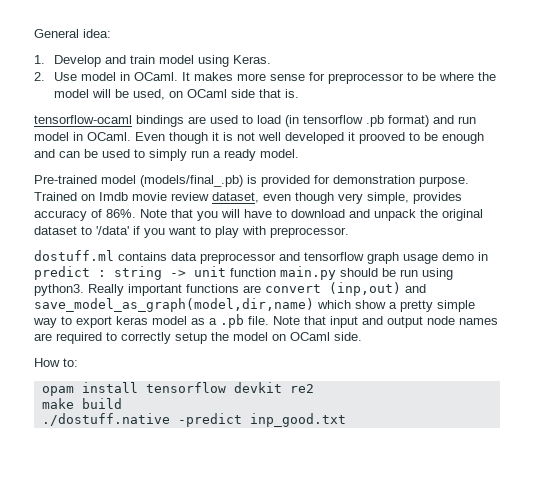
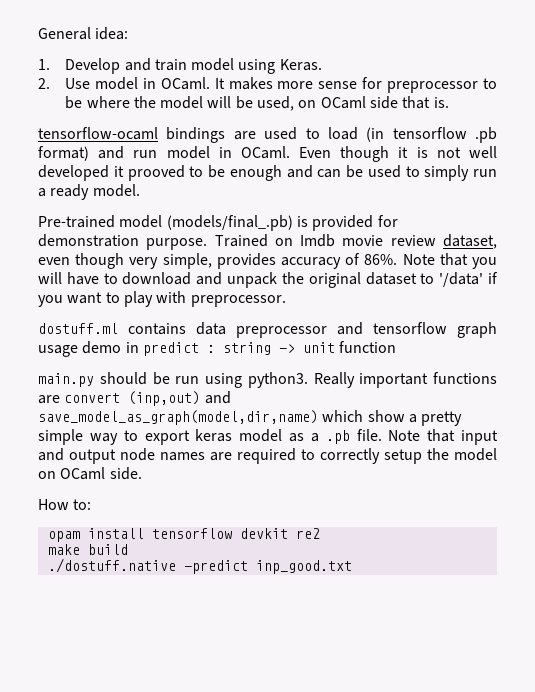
- dostuff.ml contains data preprocessor and tensorflow graph usage demo in predict : string -> unit function main.py should be run using python3.
+ dostuff.ml contains data preprocessor and tensorflow graph usage demo in predict : string -> unit function
+ main.py should be run using python3.

